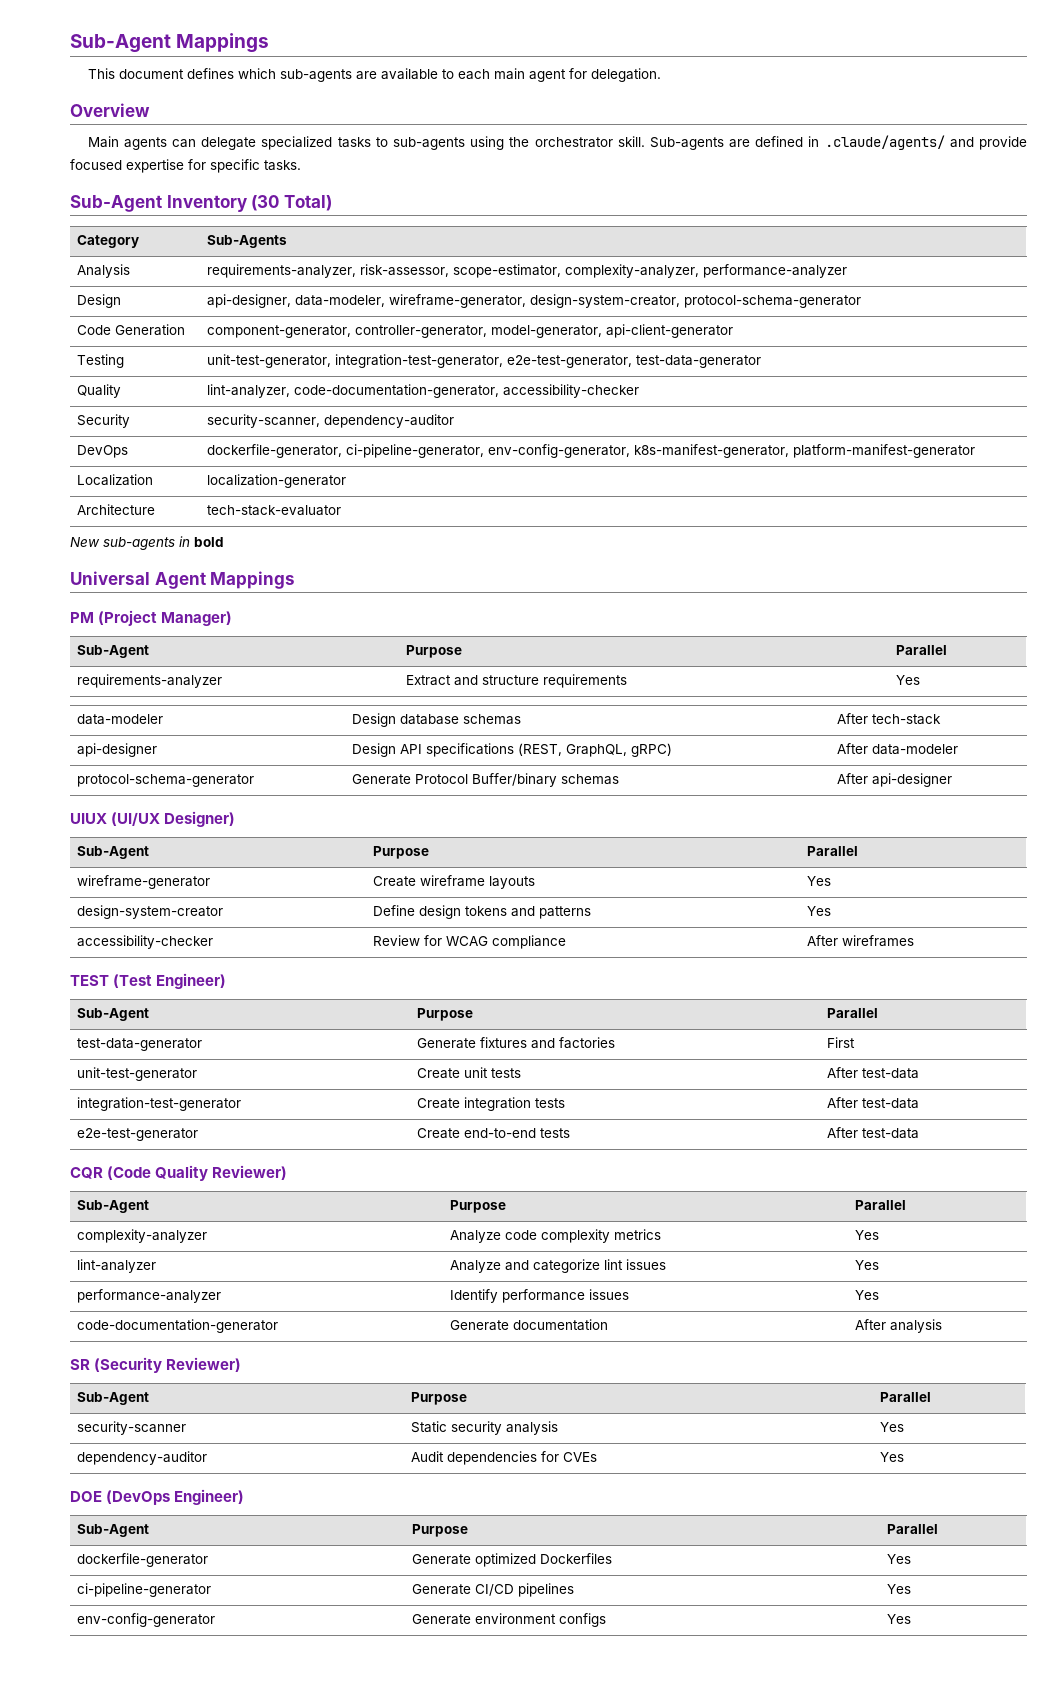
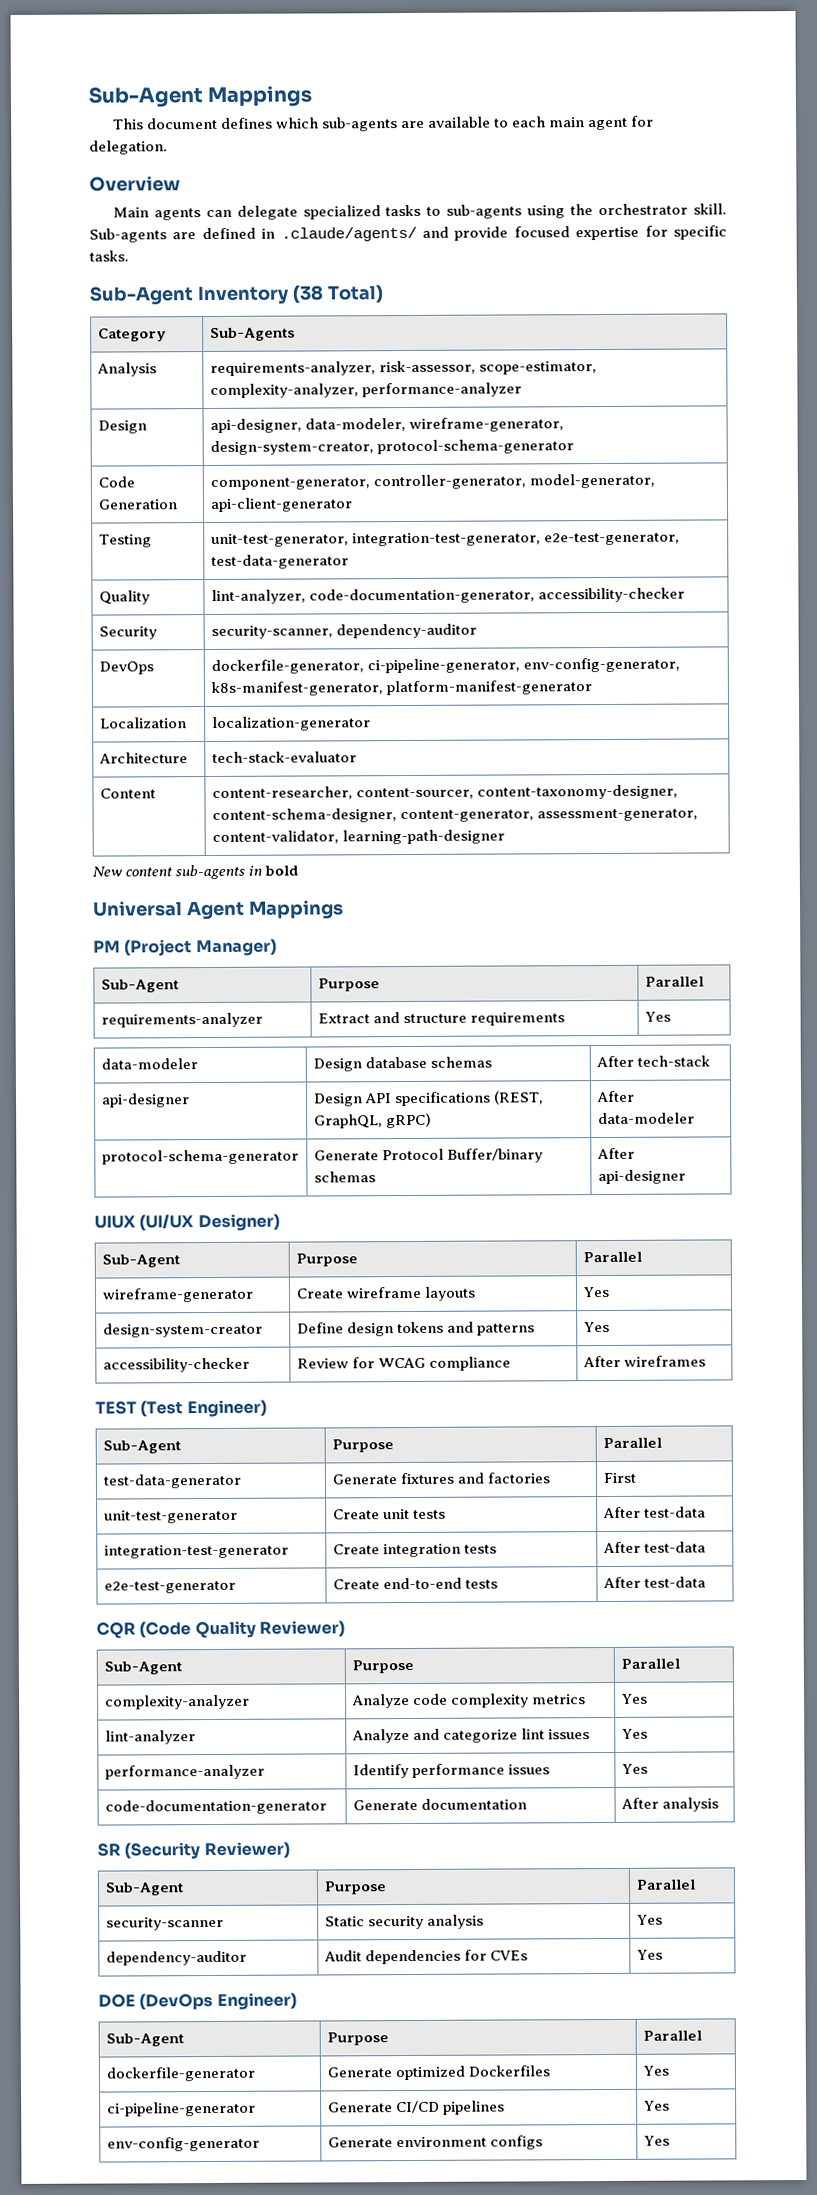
- Sub-Agent Inventory (30 Total)
+ Sub-Agent Inventory (38 Total)
+ Content | content-researcher, content-sourcer, content-taxonomy-designer, content-schema-designer, content-generator, assessment-generator, content-validator, learning-path-designer
- New sub-agents in bold
+ New content sub-agents in bold

